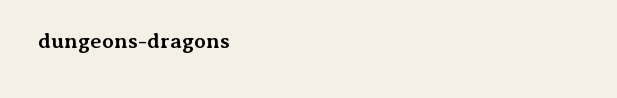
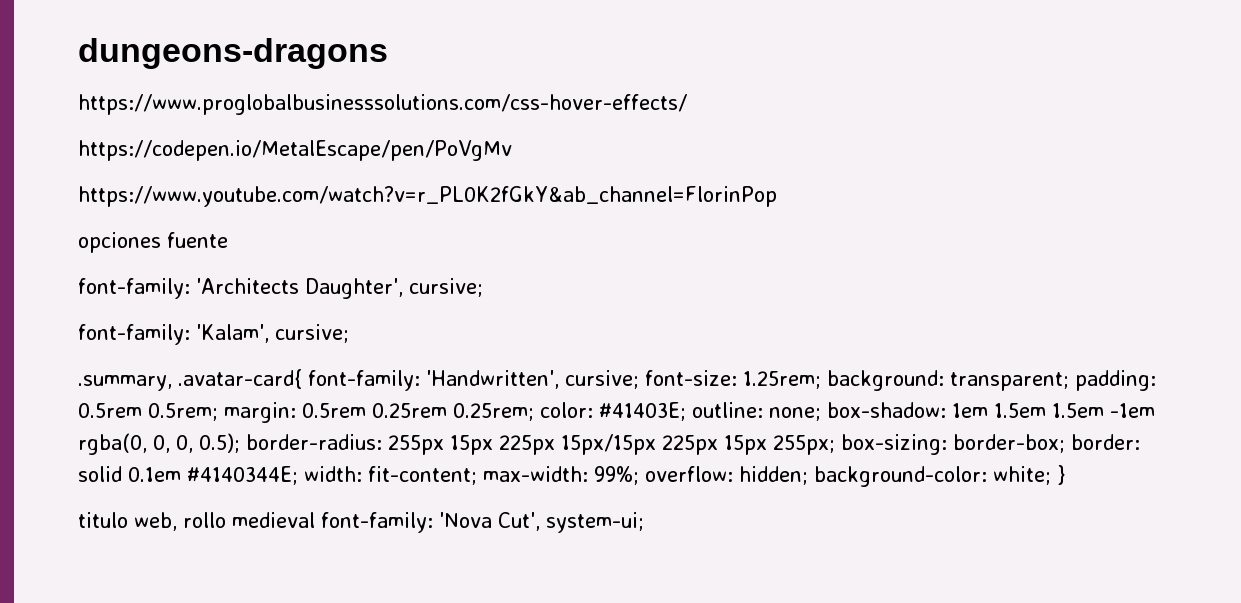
+ https://www.proglobalbusinesssolutions.com/css-hover-effects/
+ https://codepen.io/MetalEscape/pen/PoVgMv
+ https://www.youtube.com/watch?v=r_PL0K2fGkY&ab_channel=FlorinPop
+ opciones fuente
+ font-family: 'Architects Daughter', cursive;
+ font-family: 'Kalam', cursive;
+ .summary, .avatar-card{ font-family: 'Handwritten', cursive; font-size: 1.25rem; background: transparent; padding: 0.5rem 0.5rem; margin: 0.5rem 0.25rem 0.25rem; color: #41403E; outline: none; box-shadow: 1em 1.5em 1.5em -1em rgba(0, 0, 0, 0.5); border-radius: 255px 15px 225px 15px/15px 225px 15px 255px; box-sizing: border-box; border: solid 0.1em #4140344E; width: fit-content; max-width: 99%; overflow: hidden; background-color: white; }
+ titulo web, rollo medieval font-family: 'Nova Cut', system-ui;

